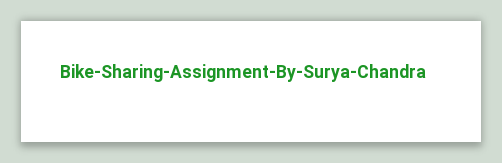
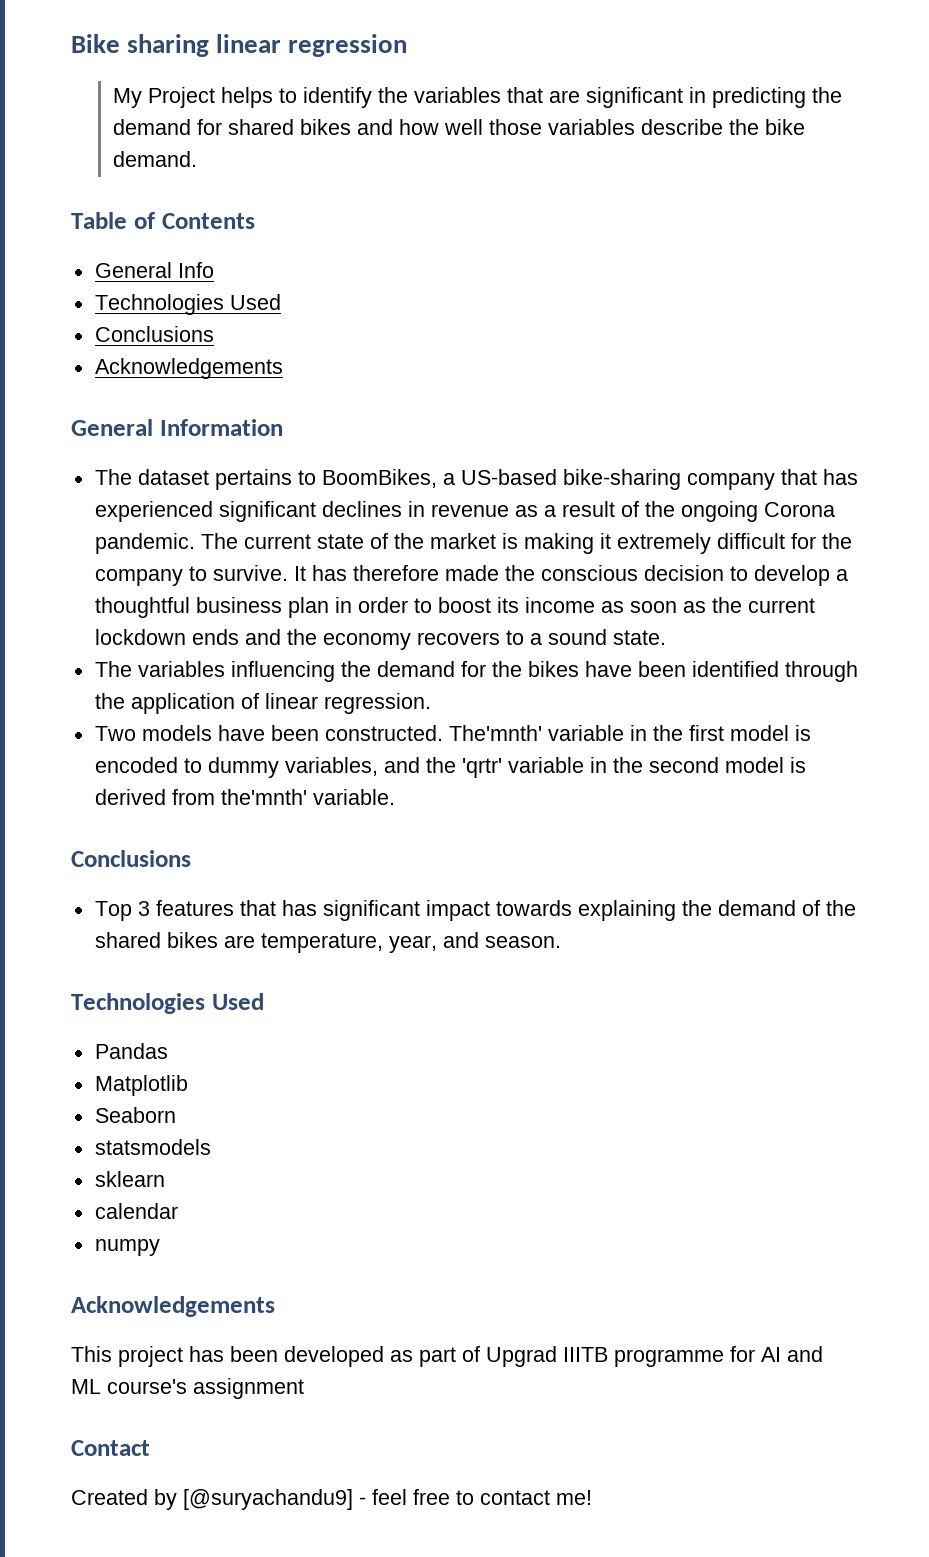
- Bike-Sharing-Assignment-By-Surya-Chandra
+ Bike sharing linear regression
+ My Project helps to identify the variables that are significant in predicting the demand for shared bikes and how well those variables describe the bike demand.
+ Table of Contents
+ General Info
+ Technologies Used
+ Conclusions
+ Acknowledgements
+ General Information
+ The dataset pertains to BoomBikes, a US-based bike-sharing company that has experienced significant declines in revenue as a result of the ongoing Corona pandemic. The current state of the market is making it extremely difficult for the company to survive. It has therefore made the conscious decision to develop a thoughtful business plan in order to boost its income as soon as the current lockdown ends and the economy recovers to a sound state.
+ The variables influencing the demand for the bikes have been identified through the application of linear regression.
+ Two models have been constructed. The'mnth' variable in the first model is encoded to dummy variables, and the 'qrtr' variable in the second model is derived from the'mnth' variable.
+ Conclusions
+ Top 3 features that has significant impact towards explaining the demand of the shared bikes are temperature, year, and season.
+ Technologies Used
+ Pandas
+ Matplotlib
+ Seaborn
+ statsmodels
+ sklearn
+ calendar
+ numpy
+ Acknowledgements
+ This project has been developed as part of Upgrad IIITB programme for AI and ML course's assignment
+ Contact
+ Created by [@suryachandu9] - feel free to contact me!

